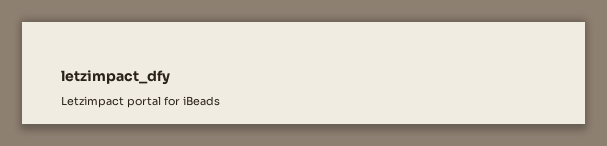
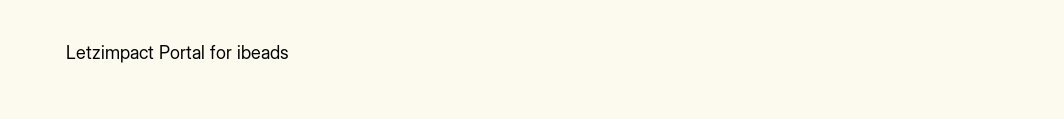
- letzimpact_dfy
- Letzimpact portal for iBeads
+ Letzimpact Portal for ibeads

